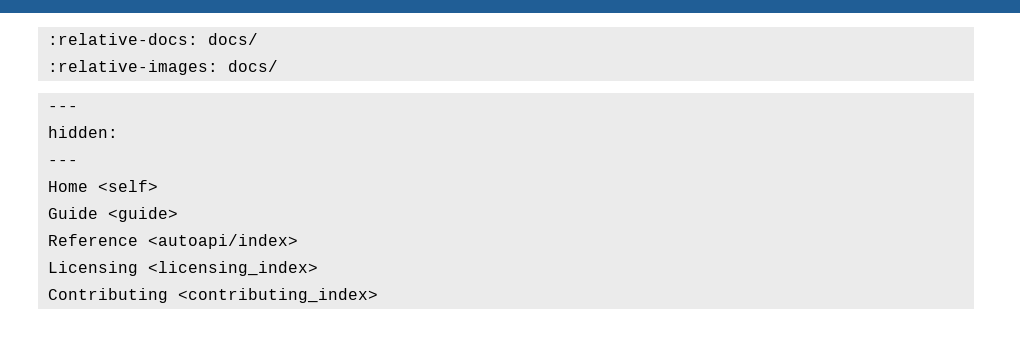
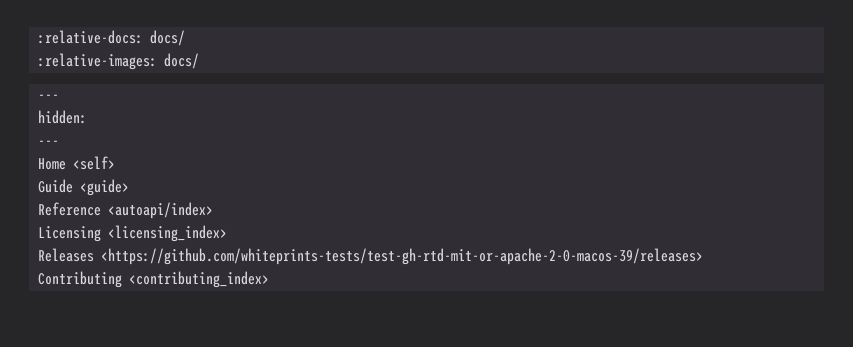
+ Releases <https://github.com/whiteprints-tests/test-gh-rtd-mit-or-apache-2-0-macos-39/releases>

